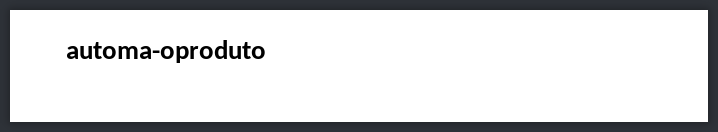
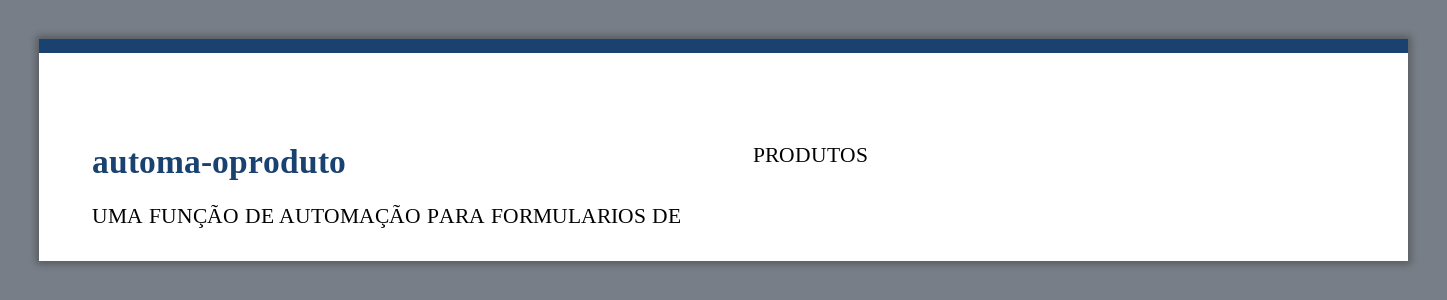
+ UMA FUNÇÃO DE AUTOMAÇÃO PARA FORMULARIOS DE PRODUTOS

